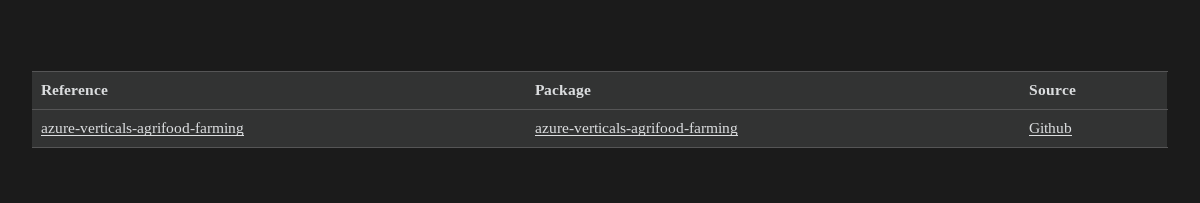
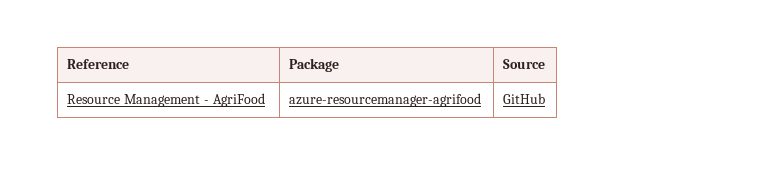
- azure-verticals-agrifood-farming | azure-verticals-agrifood-farming | Github
+ Resource Management - AgriFood | azure-resourcemanager-agrifood | GitHub

